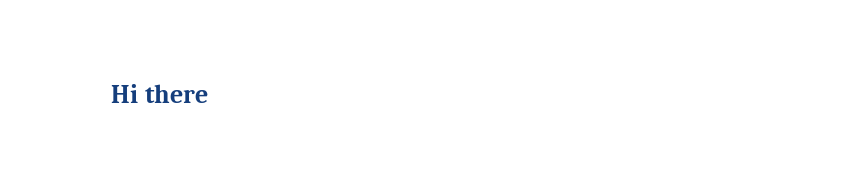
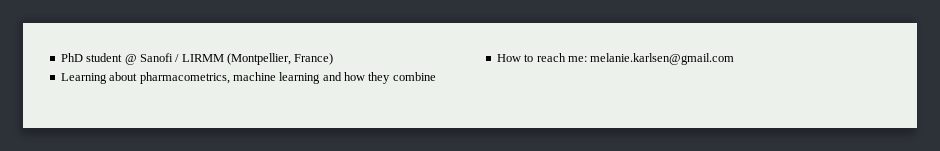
- Hi there
+ PhD student @ Sanofi / LIRMM (Montpellier, France)
+ Learning about pharmacometrics, machine learning and how they combine
+ How to reach me: melanie.karlsen@gmail.com

